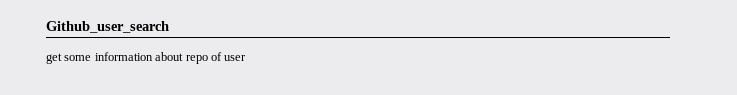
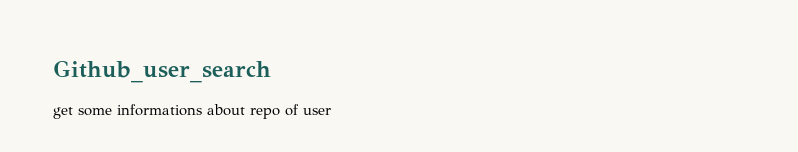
- get some information about repo of user
+ get some informations about repo of user

